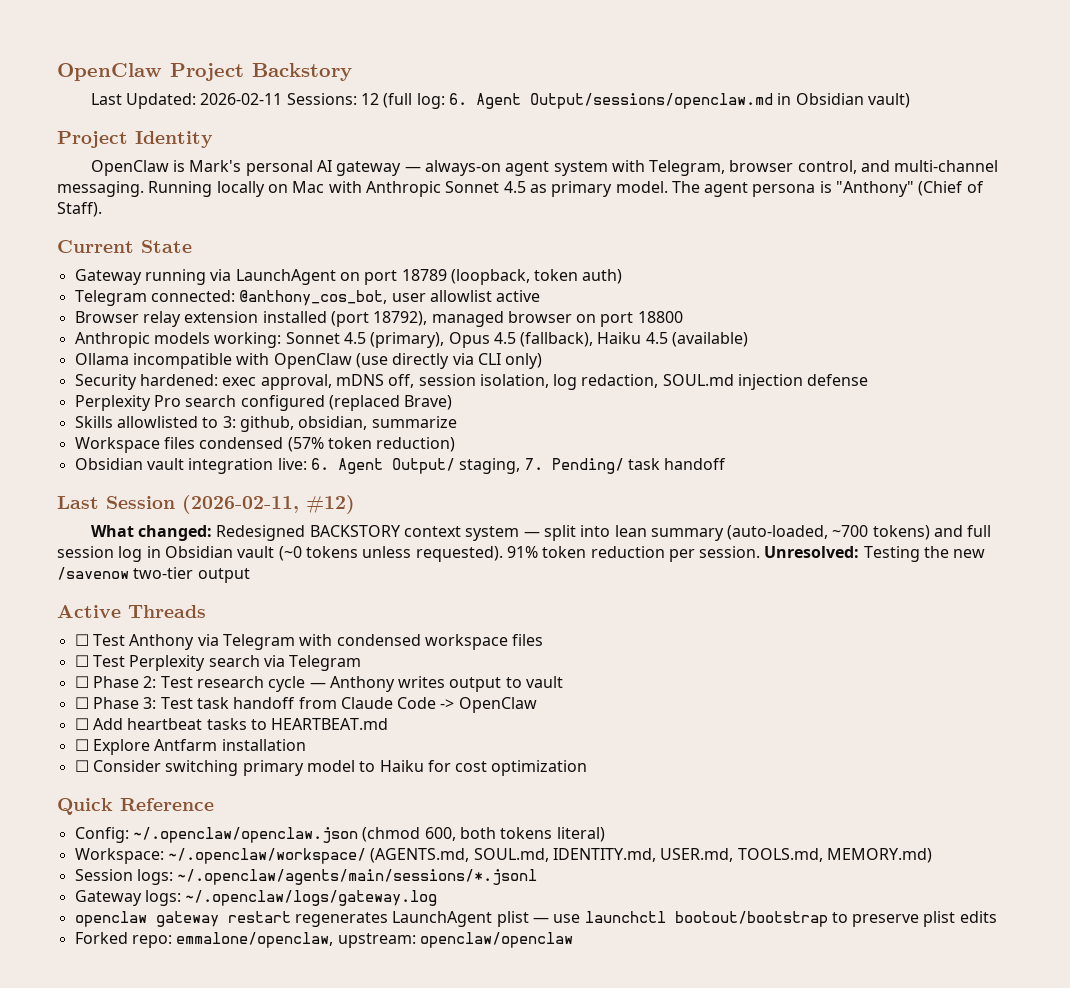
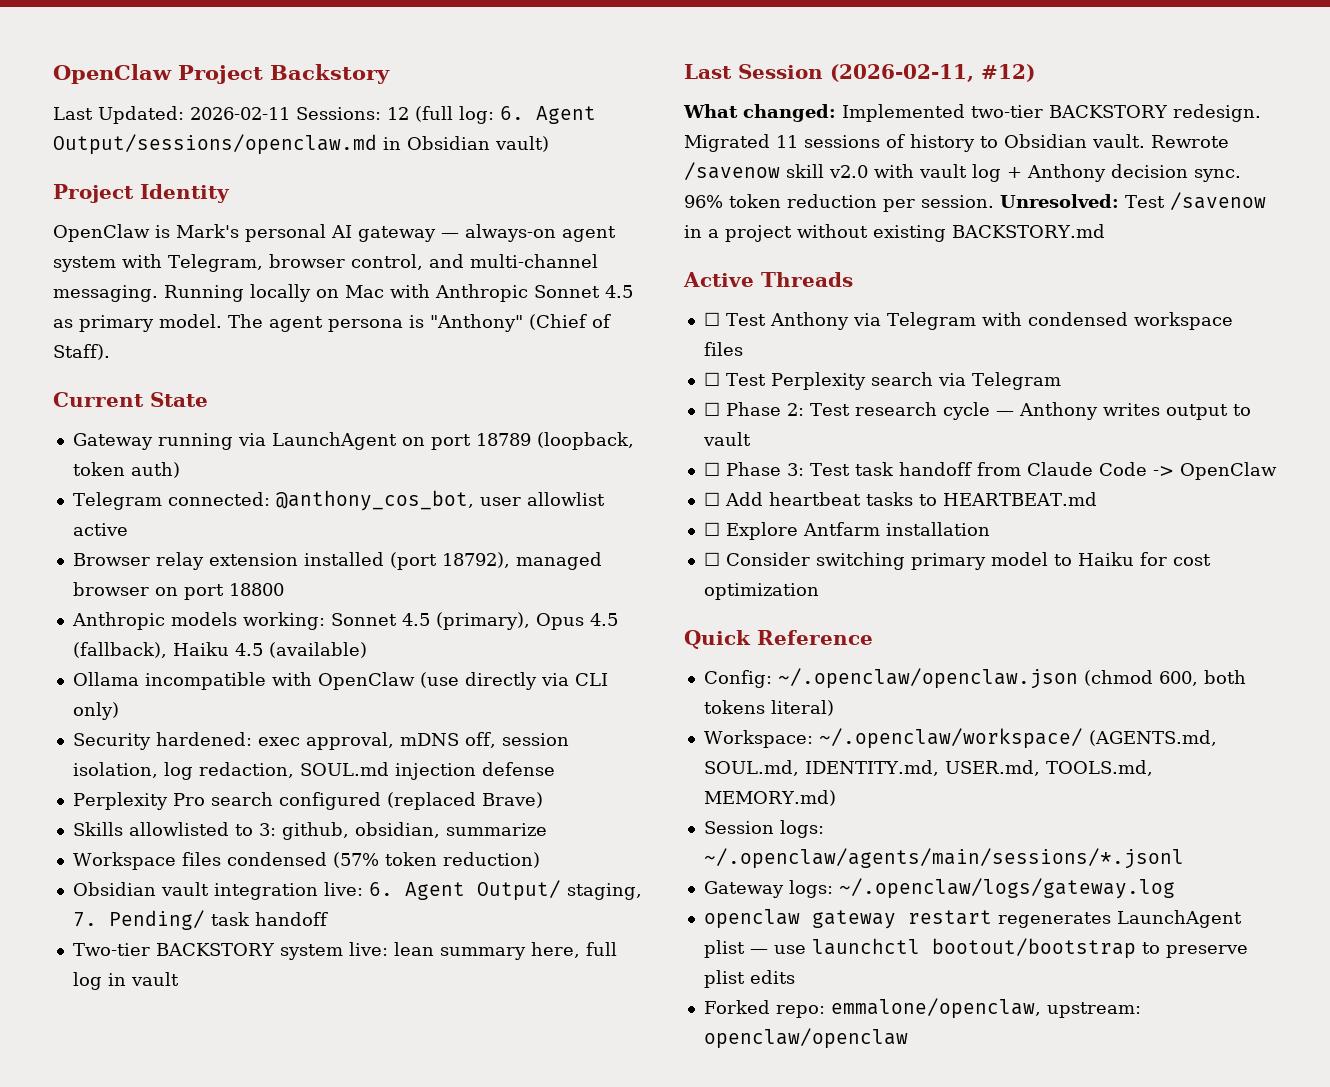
+ Two-tier BACKSTORY system live: lean summary here, full log in vault
- What changed: Redesigned BACKSTORY context system — split into lean summary (auto-loaded, ~700 tokens) and full session log in Obsidian vault (~0 tokens unless requested). 91% token reduction per session.
+ What changed: Implemented two-tier BACKSTORY redesign. Migrated 11 sessions of history to Obsidian vault. Rewrote /savenow skill v2.0 with vault log + Anthony decision sync. 96% token reduction per session.
- Unresolved: Testing the new /savenow two-tier output
+ Unresolved: Test /savenow in a project without existing BACKSTORY.md

